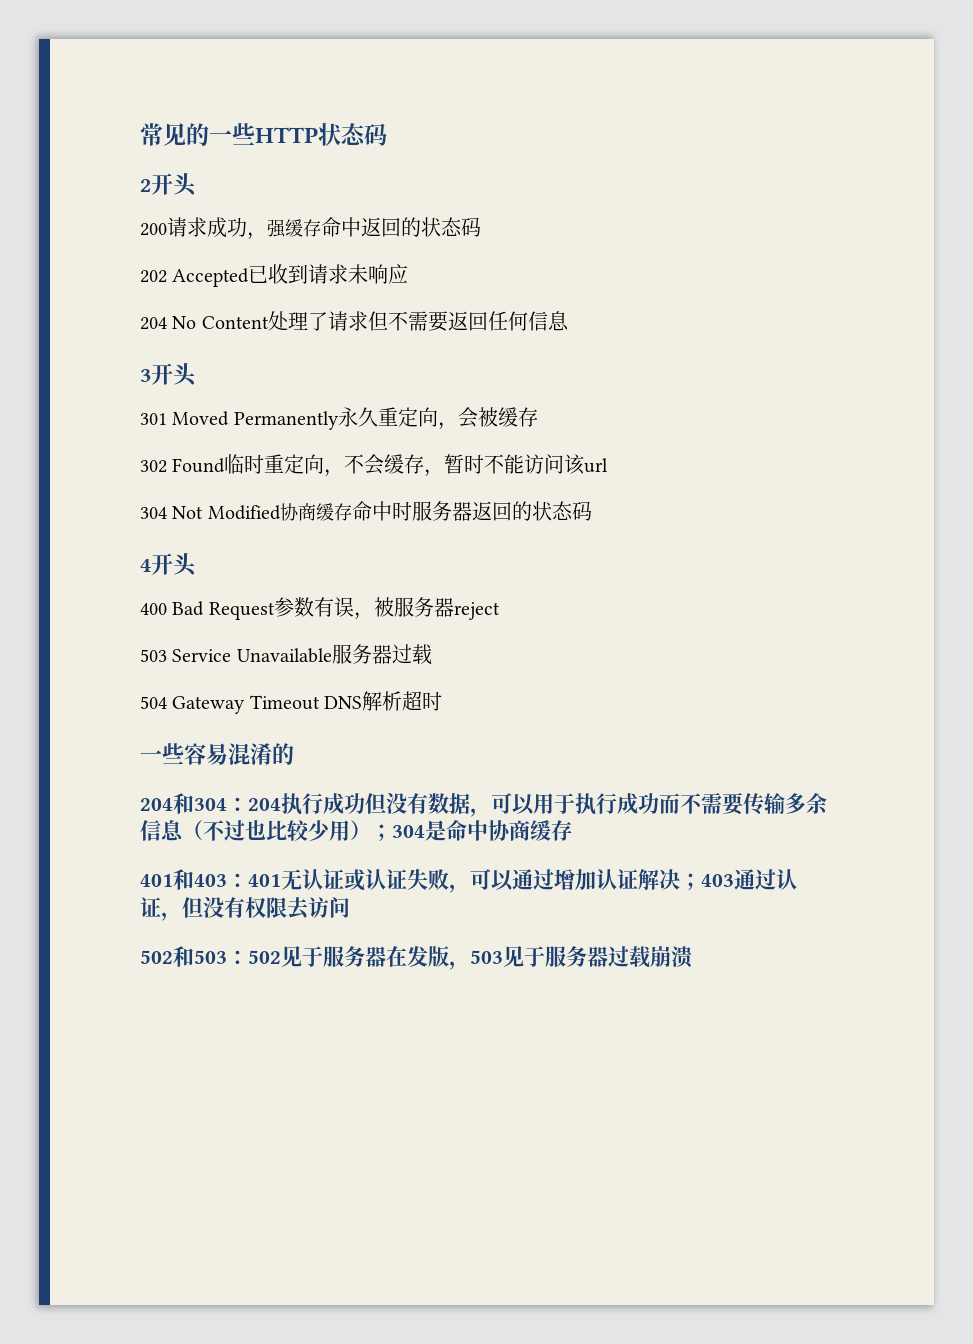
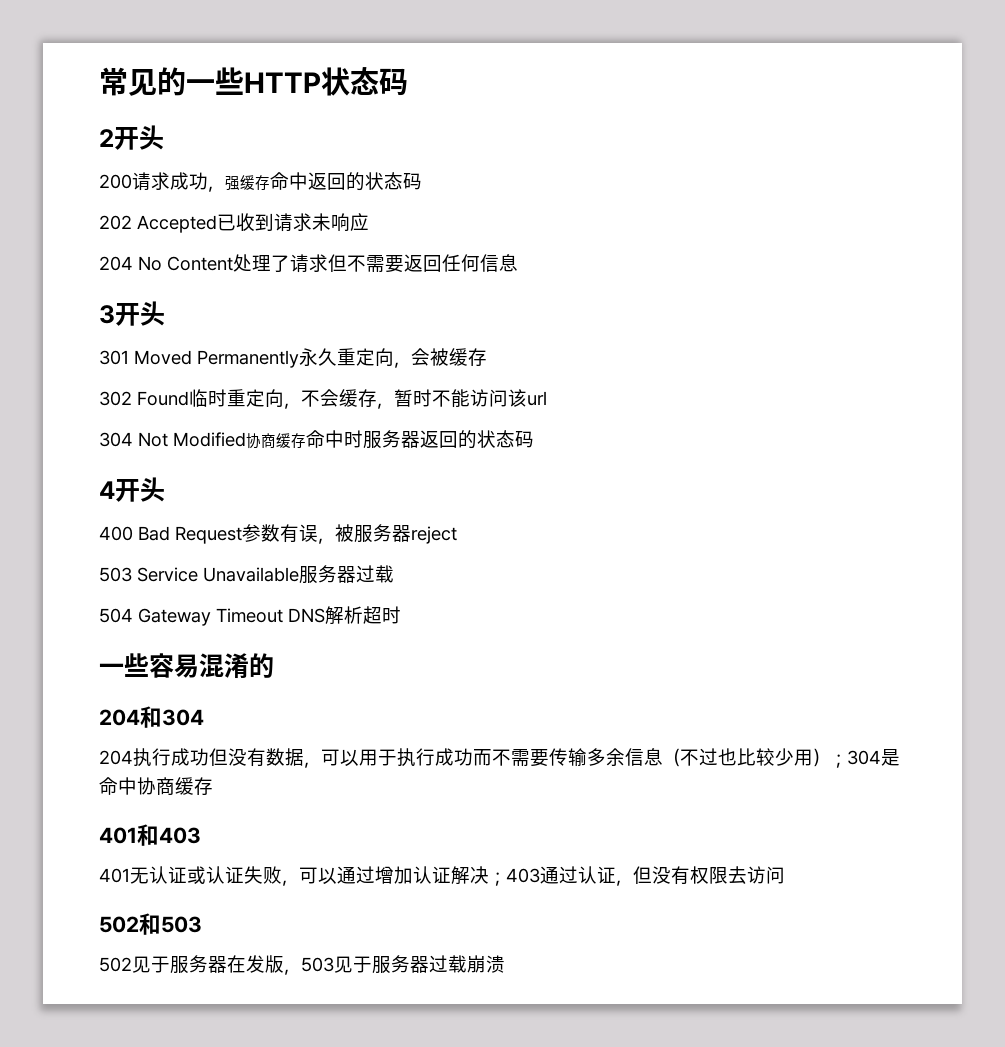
- 204和304：204执行成功但没有数据，可以用于执行成功而不需要传输多余信息（不过也比较少用）；304是命中协商缓存
+ 204和304
+ 204执行成功但没有数据，可以用于执行成功而不需要传输多余信息（不过也比较少用）；304是命中协商缓存
- 401和403：401无认证或认证失败，可以通过增加认证解决；403通过认证，但没有权限去访问
+ 401和403
+ 401无认证或认证失败，可以通过增加认证解决；403通过认证，但没有权限去访问
- 502和503：502见于服务器在发版，503见于服务器过载崩溃
+ 502和503
+ 502见于服务器在发版，503见于服务器过载崩溃

